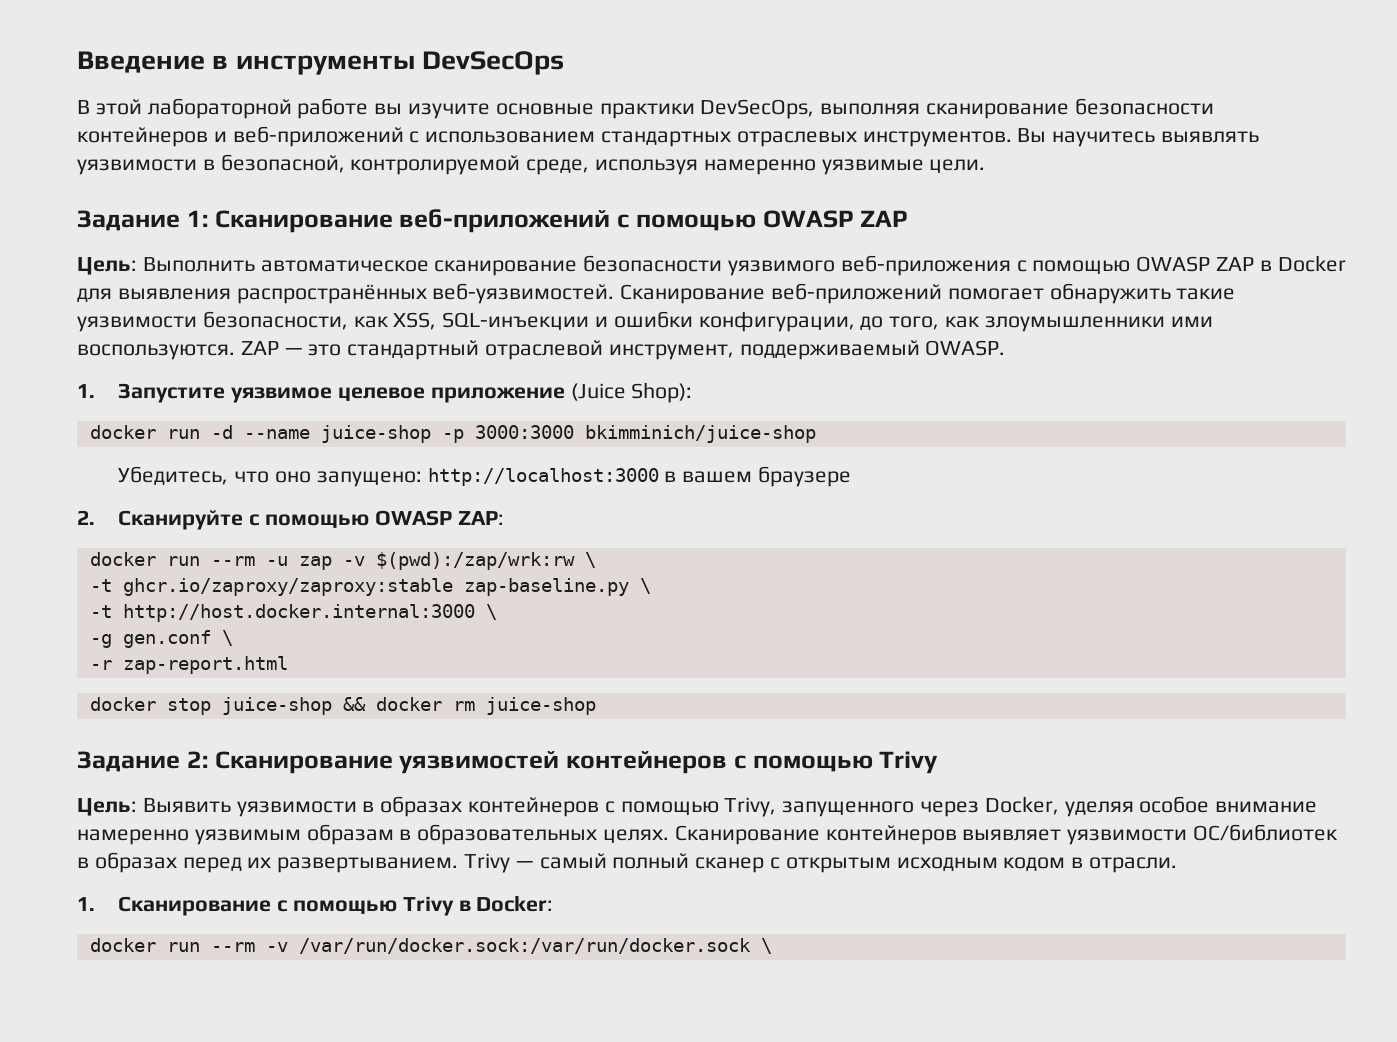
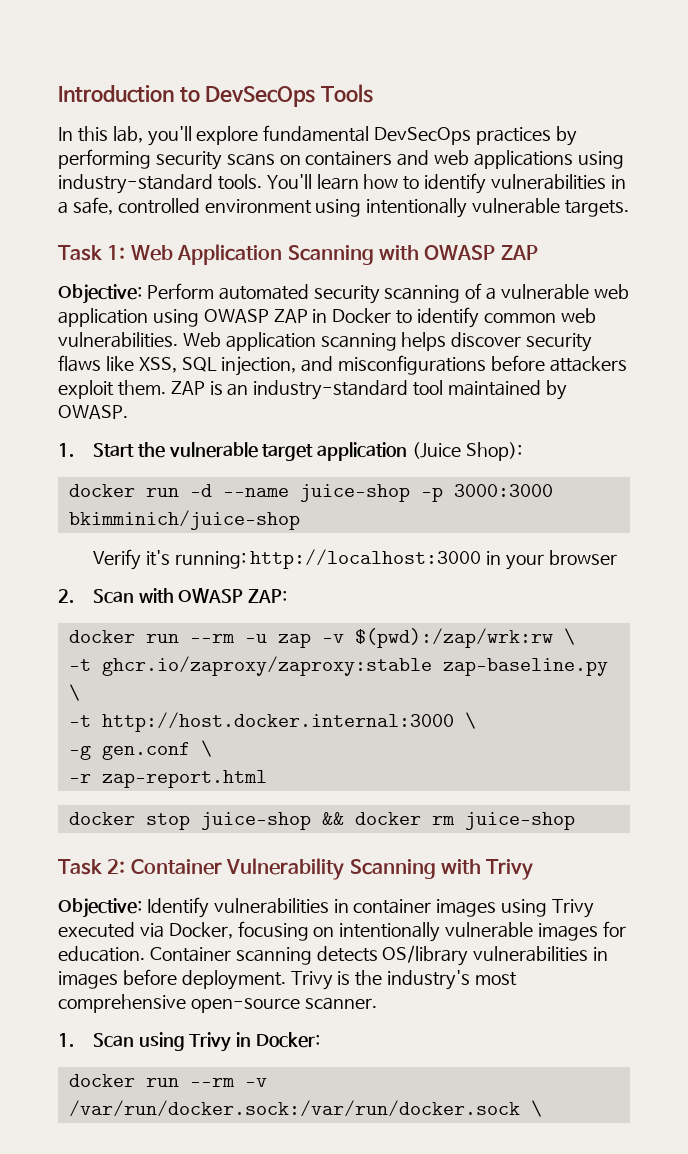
- Введение в инструменты DevSecOps
- В этой лабораторной работе вы изучите основные практики DevSecOps, выполняя сканирование безопасности контейнеров и веб-приложений с использованием стандартных отраслевых инструментов. Вы научитесь выявлять уязвимости в безопасной, контролируемой среде, используя намеренно уязвимые цели.
- Задание 1: Сканирование веб-приложений с помощью OWASP ZAP
- Цель: Выполнить автоматическое сканирование безопасности уязвимого веб-приложения с помощью OWASP ZAP в Docker для выявления распространённых веб-уязвимостей. Сканирование веб-приложений помогает обнаружить такие уязвимости безопасности, как XSS, SQL-инъекции и ошибки конфигурации, до того, как злоумышленники ими воспользуются. ZAP — это стандартный отраслевой инструмент, поддерживаемый OWASP.
- 1. Запустите уязвимое целевое приложение (Juice Shop):
+ Introduction to DevSecOps Tools
+ In this lab, you'll explore fundamental DevSecOps practices by performing security scans on containers and web applications using industry-standard tools. You'll learn how to identify vulnerabilities in a safe, controlled environment using intentionally vulnerable targets.
+ Task 1: Web Application Scanning with OWASP ZAP
+ Objective: Perform automated security scanning of a vulnerable web application using OWASP ZAP in Docker to identify common web vulnerabilities. Web application scanning helps discover security flaws like XSS, SQL injection, and misconfigurations before attackers exploit them. ZAP is an industry-standard tool maintained by OWASP.
+ 1. Start the vulnerable target application (Juice Shop):
- Убедитесь, что оно запущено: http://localhost:3000 в вашем браузере
- 2. Сканируйте с помощью OWASP ZAP:
+ Verify it's running: http://localhost:3000 in your browser
+ 2. Scan with OWASP ZAP:
- Задание 2: Сканирование уязвимостей контейнеров с помощью Trivy
- Цель: Выявить уязвимости в образах контейнеров с помощью Trivy, запущенного через Docker, уделяя особое внимание намеренно уязвимым образам в образовательных целях. Сканирование контейнеров выявляет уязвимости ОС/библиотек в образах перед их развертыванием. Trivy — самый полный сканер с открытым исходным кодом в отрасли.
- 1. Сканирование с помощью Trivy в Docker:
+ Task 2: Container Vulnerability Scanning with Trivy
+ Objective: Identify vulnerabilities in container images using Trivy executed via Docker, focusing on intentionally vulnerable images for education. Container scanning detects OS/library vulnerabilities in images before deployment. Trivy is the industry's most comprehensive open-source scanner.
+ 1. Scan using Trivy in Docker:

